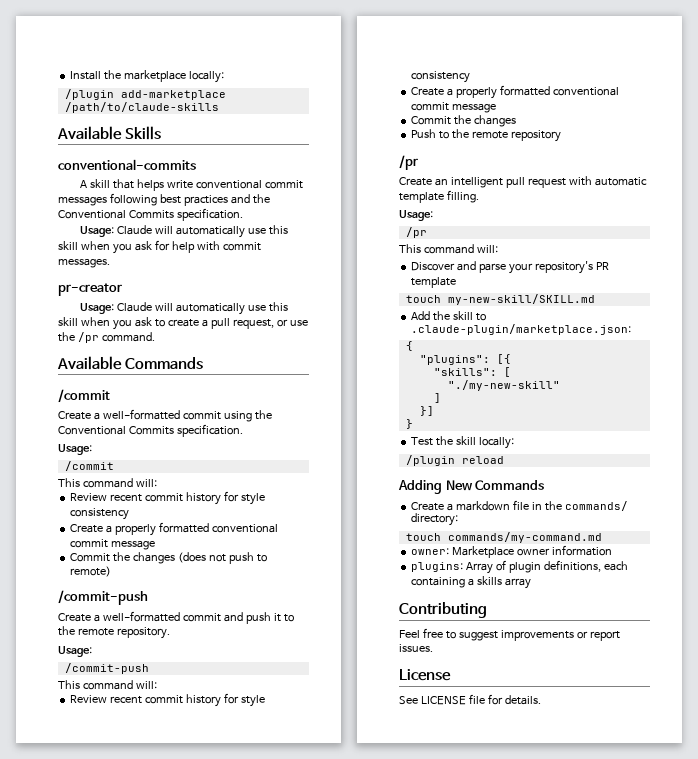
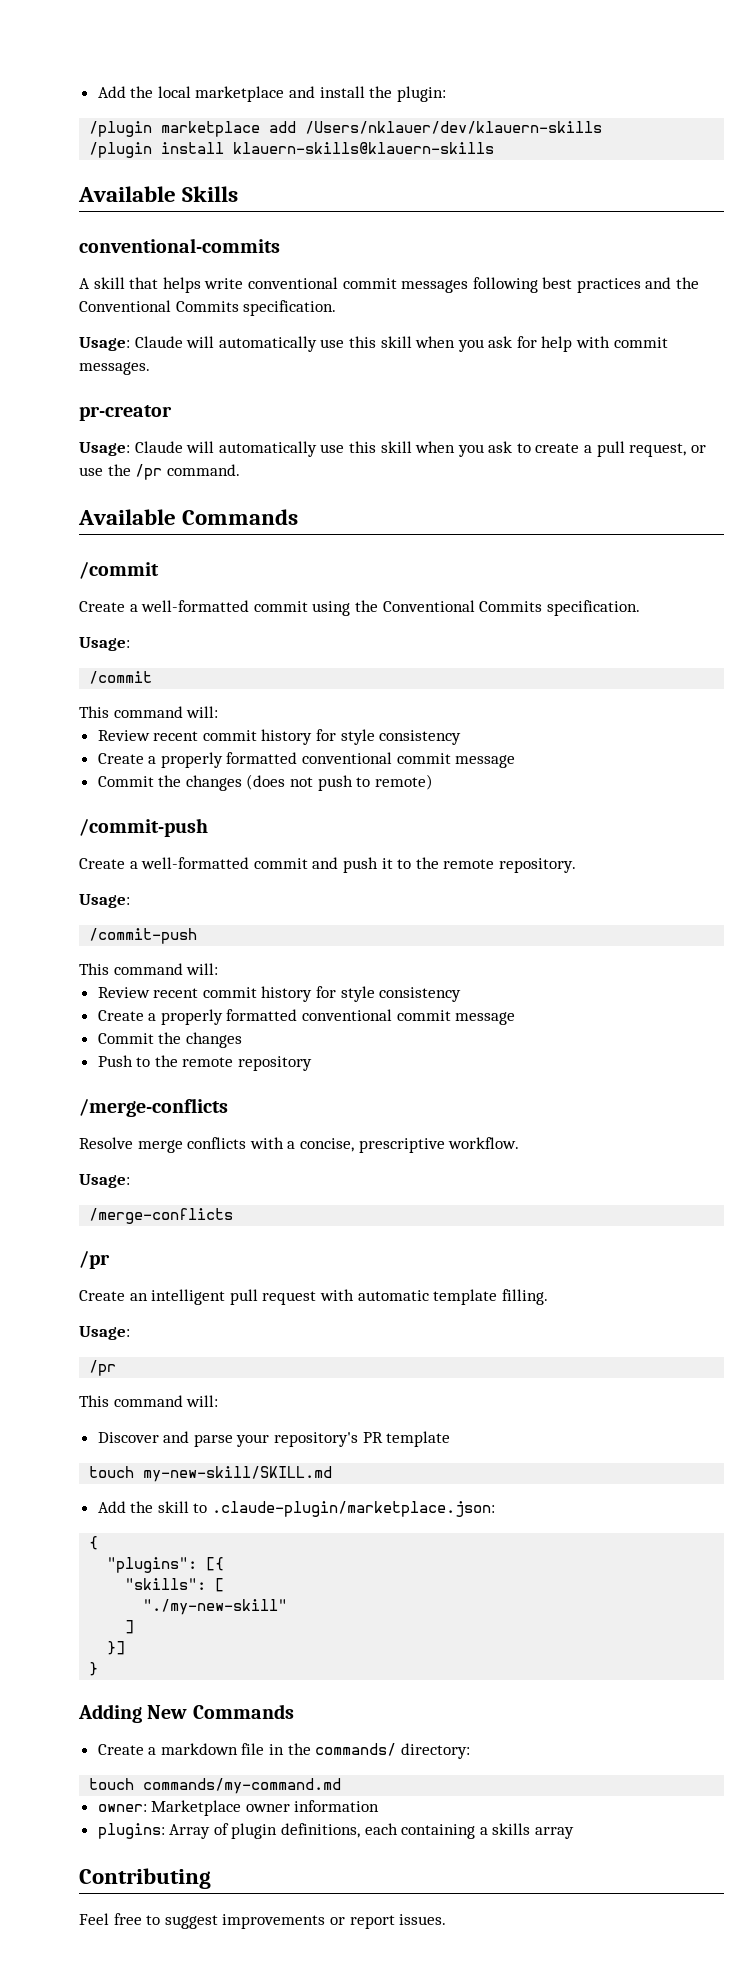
- Install the marketplace locally:
- /plugin add-marketplace /path/to/claude-skills
+ Add the local marketplace and install the plugin:
+ /plugin marketplace add /Users/nklauer/dev/klauern-skills
+ /plugin install klauern-skills@klauern-skills
  Push to the remote repository
+ /merge-conflicts
+ Resolve merge conflicts with a concise, prescriptive workflow.
+ Usage:
+ /merge-conflicts
- Test the skill locally:
- /plugin reload
- License
- See LICENSE file for details.

